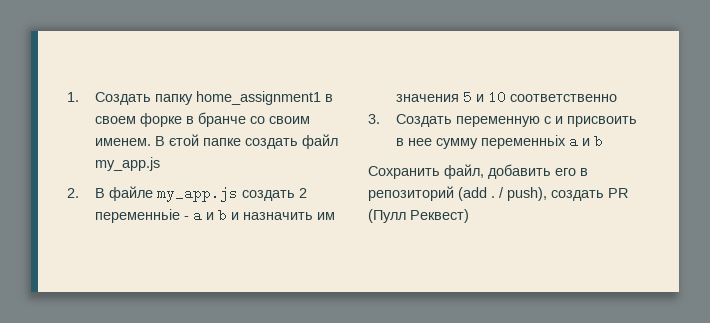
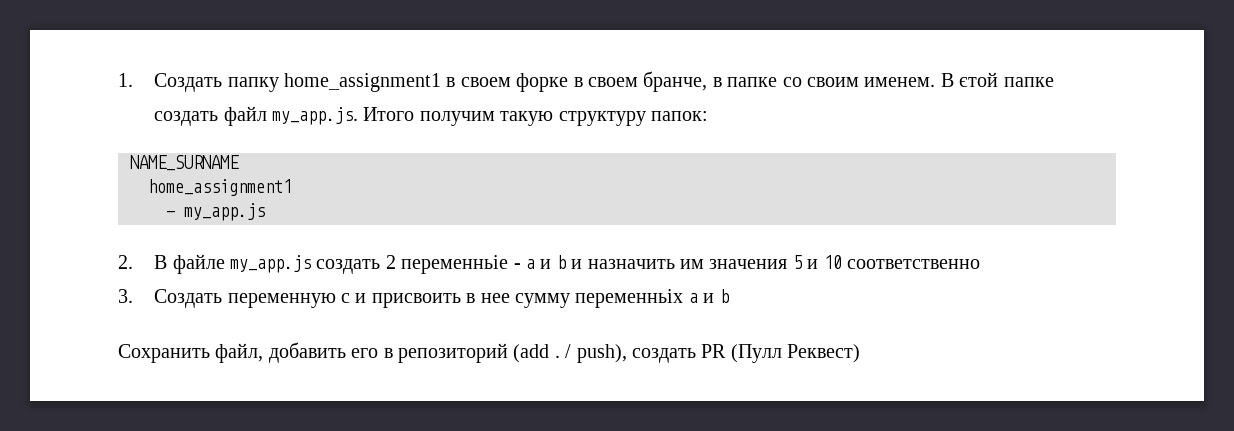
- 1. Создать папку home_assignment1 в своем форке в бранче со своим именем.
+ 1. Создать папку home_assignment1 в своем форке в своем бранче, в папке со своим именем.
- В єтой папке создать файл my_app.js
+ В єтой папке создать файл my_app.js. Итого получим такую структуру папок:
+ NAME_SURNAME
+ home_assignment1
+ - my_app.js

